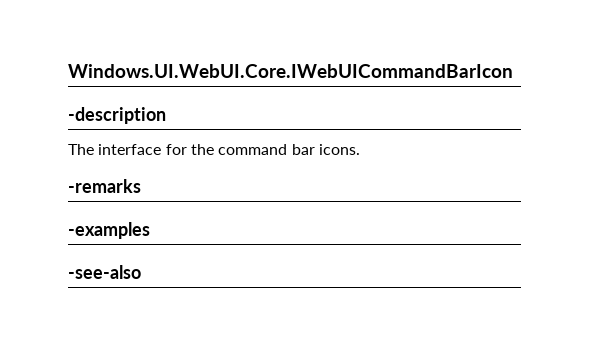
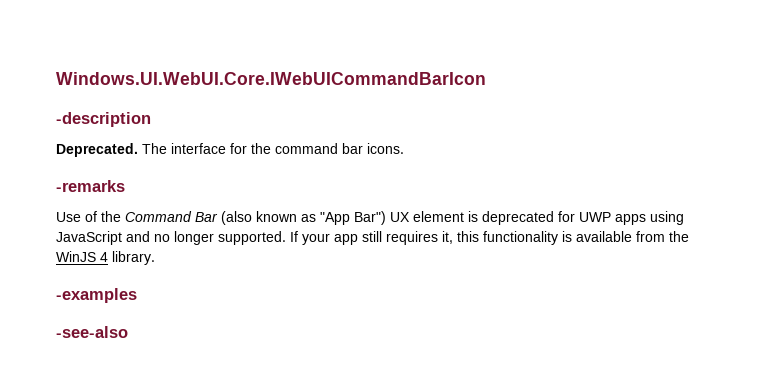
+ Deprecated.
+ Use of the Command Bar (also known as "App Bar") UX element is deprecated for UWP apps using JavaScript and no longer supported. If your app still requires it, this functionality is available from the WinJS 4 library.

